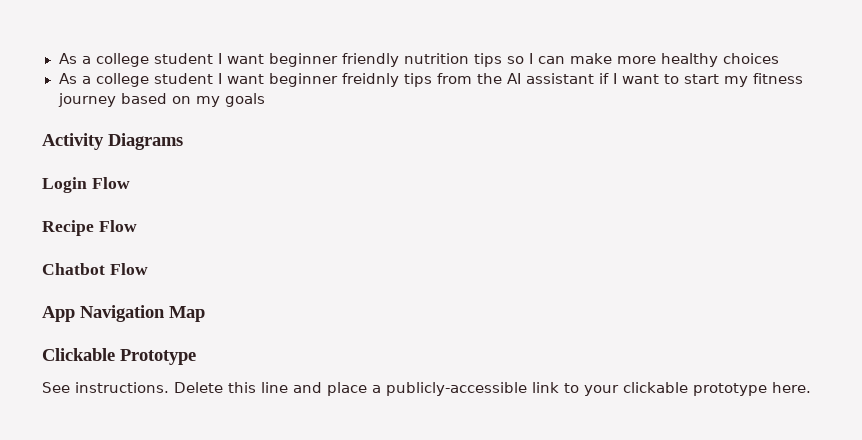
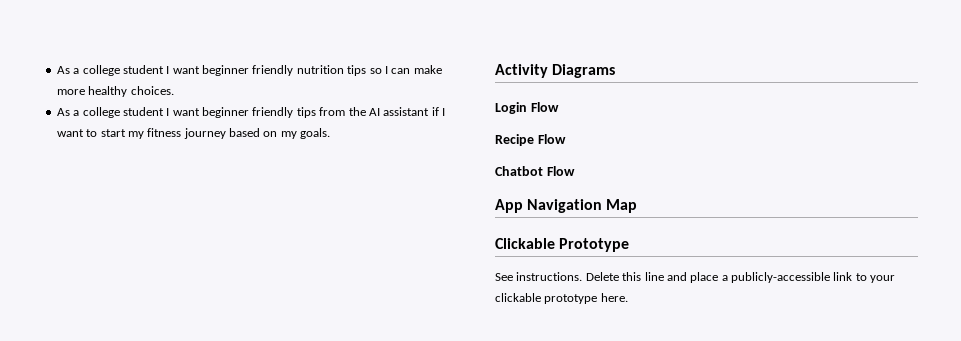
- As a college student I want beginner friendly nutrition tips so I can make more healthy choices
- As a college student I want beginner freidnly tips from the AI assistant if I want to start my fitness journey based on my goals
+ As a college student I want beginner friendly nutrition tips so I can make more healthy choices.
+ As a college student I want beginner friendly tips from the AI assistant if I want to start my fitness journey based on my goals.

